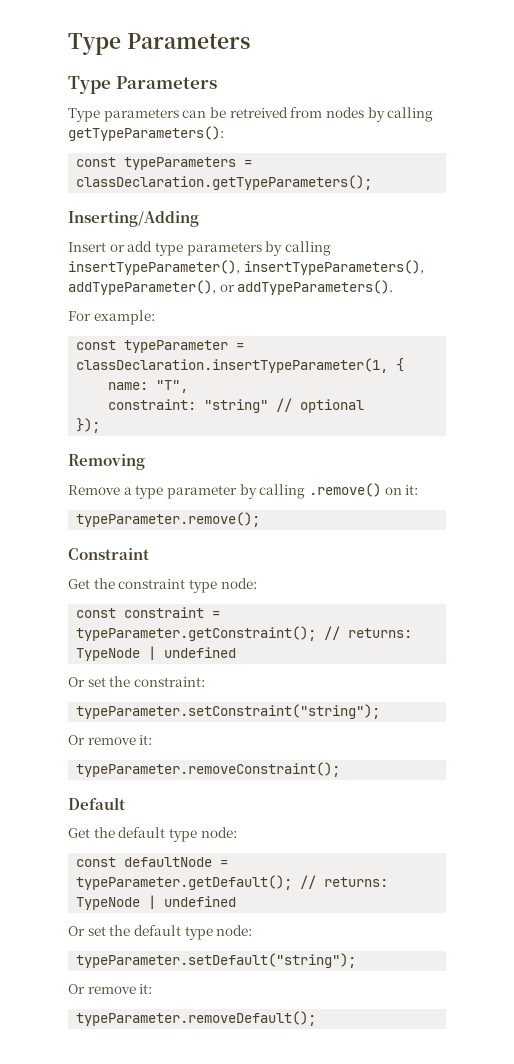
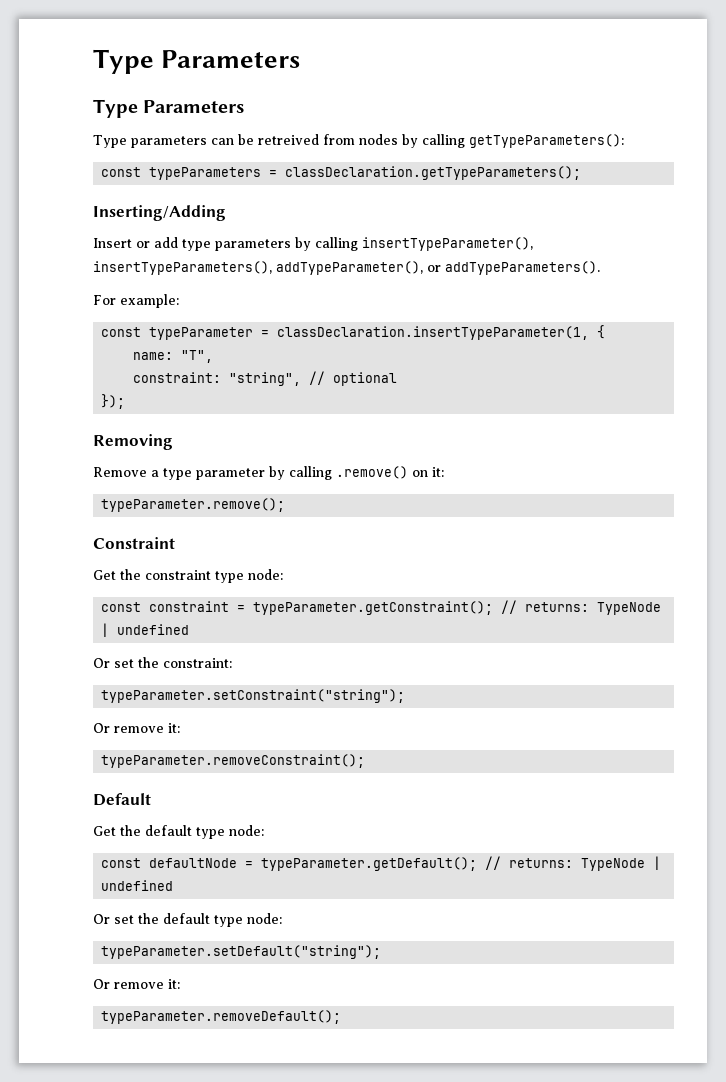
- constraint: "string" // optional
+ constraint: "string", // optional

